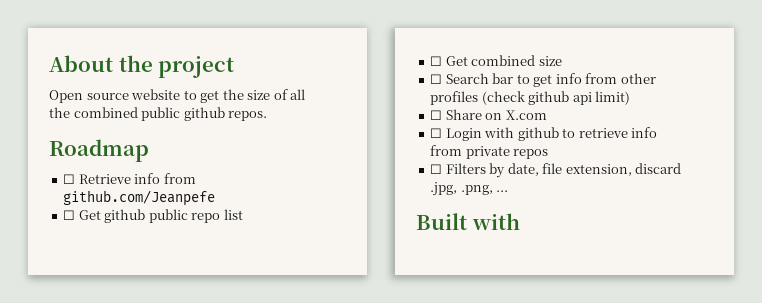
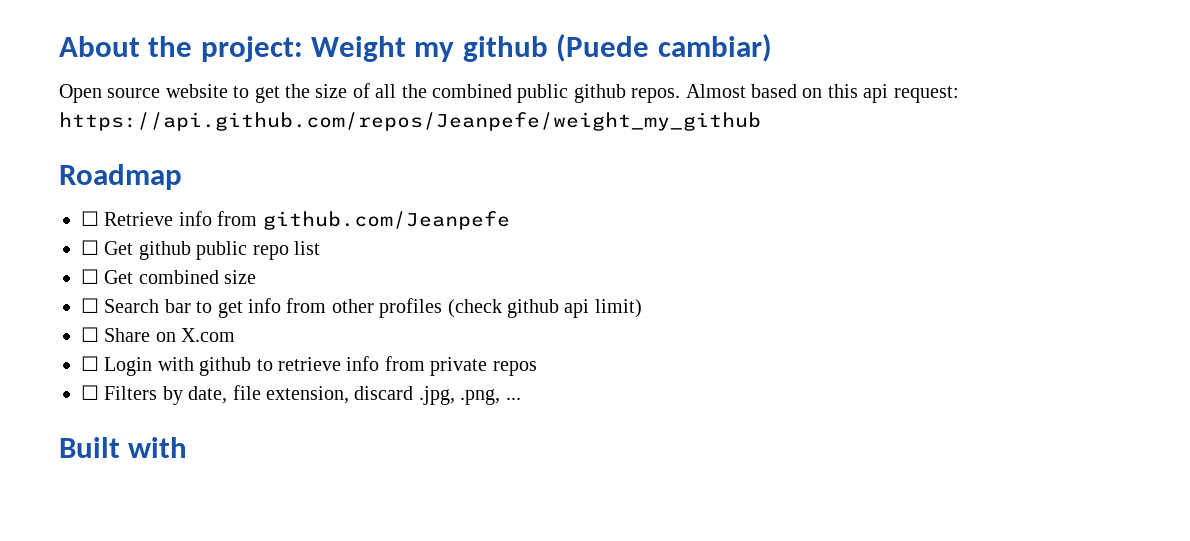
- About the project
+ About the project: Weight my github (Puede cambiar)
+ Almost based on this api request: https://api.github.com/repos/Jeanpefe/weight_my_github

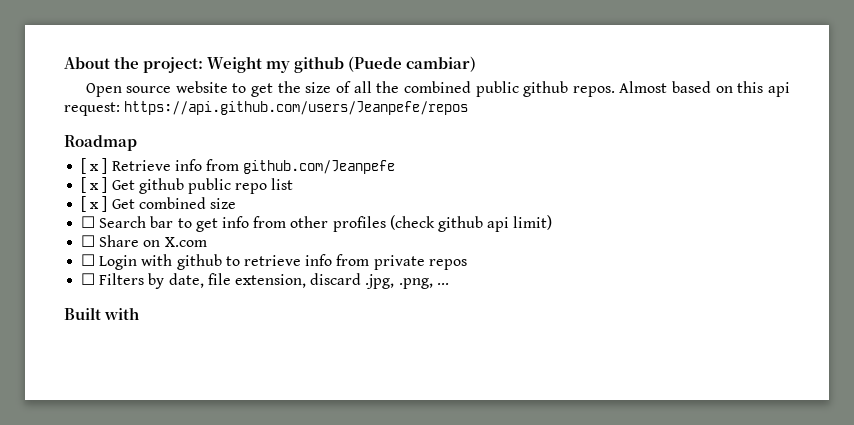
- Almost based on this api request: https://api.github.com/repos/Jeanpefe/weight_my_github
+ Almost based on this api request: https://api.github.com/users/Jeanpefe/repos
- ☐ Retrieve info from github.com/Jeanpefe
+ [ x ] Retrieve info from github.com/Jeanpefe
- ☐ Get github public repo list
+ [ x ] Get github public repo list
- ☐ Get combined size
+ [ x ] Get combined size

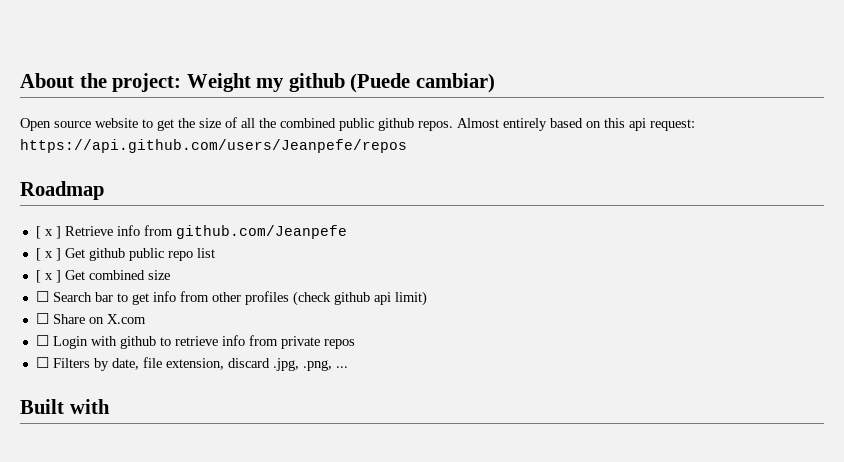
- Almost based on this api request: https://api.github.com/users/Jeanpefe/repos
+ Almost entirely based on this api request: https://api.github.com/users/Jeanpefe/repos

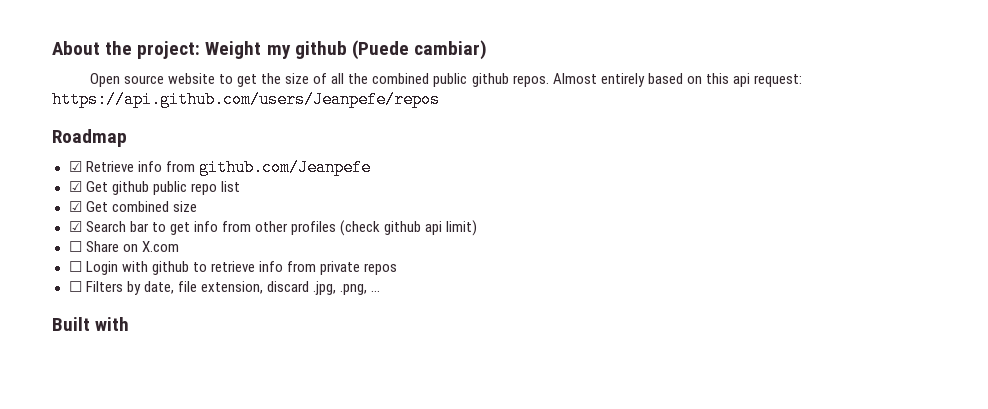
- [ x ] Retrieve info from github.com/Jeanpefe
+ ☑ Retrieve info from github.com/Jeanpefe
- [ x ] Get github public repo list
+ ☑ Get github public repo list
- [ x ] Get combined size
+ ☑ Get combined size
- ☐ Search bar to get info from other profiles (check github api limit)
+ ☑ Search bar to get info from other profiles (check github api limit)

